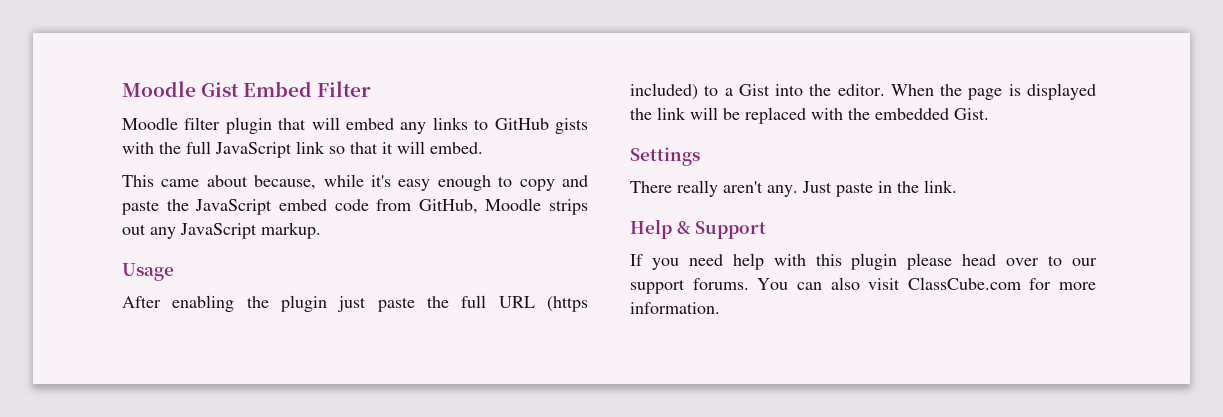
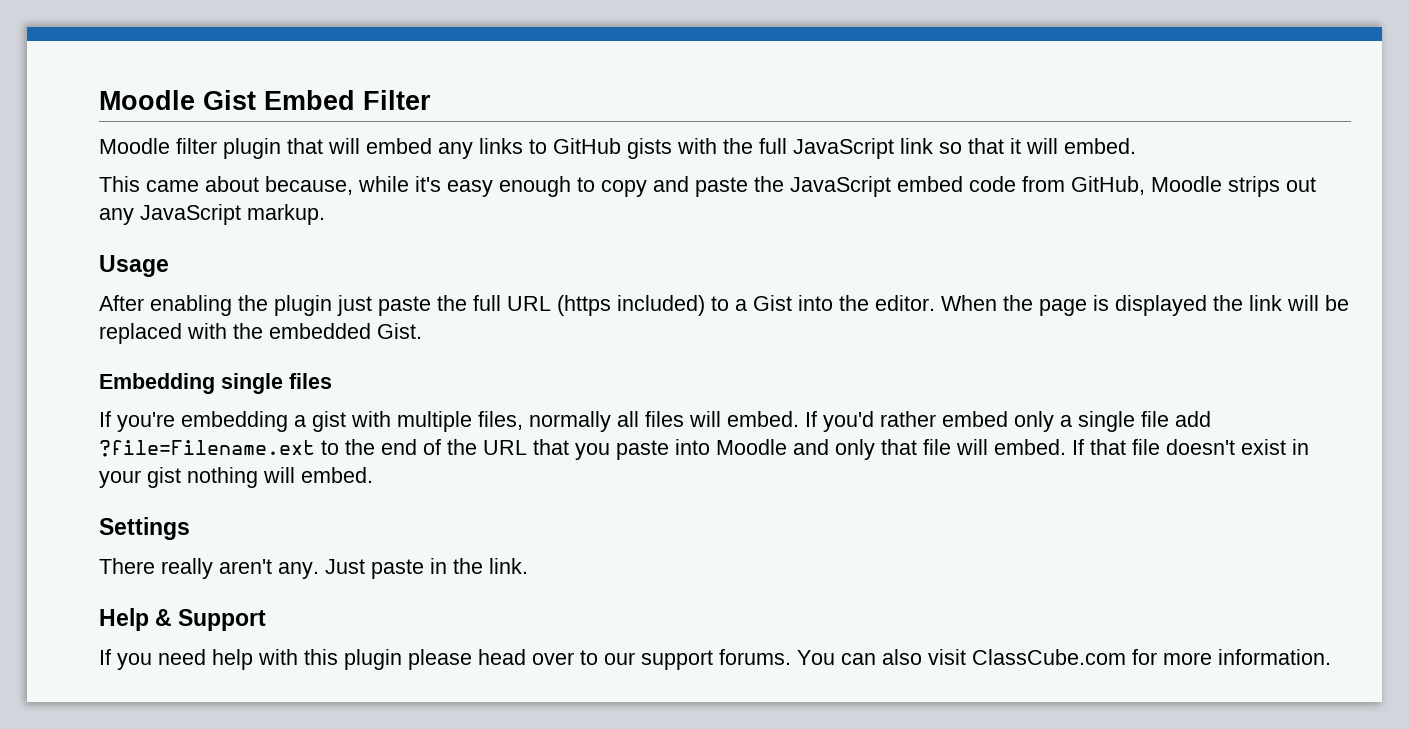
+ Embedding single files
+ If you're embedding a gist with multiple files, normally all files will embed. If you'd rather embed only a single file add ?file=Filename.ext to the end of the URL that you paste into Moodle and only that file will embed. If that file doesn't exist in your gist nothing will embed.

